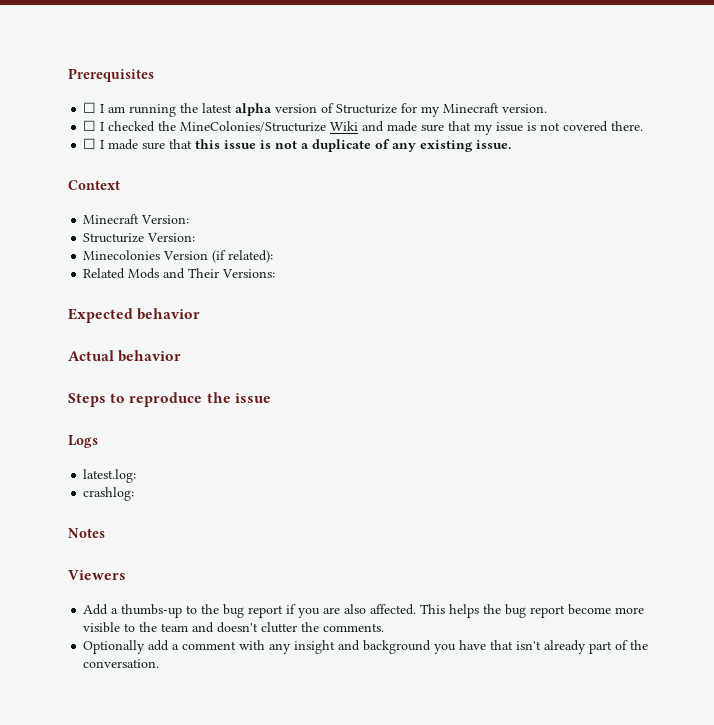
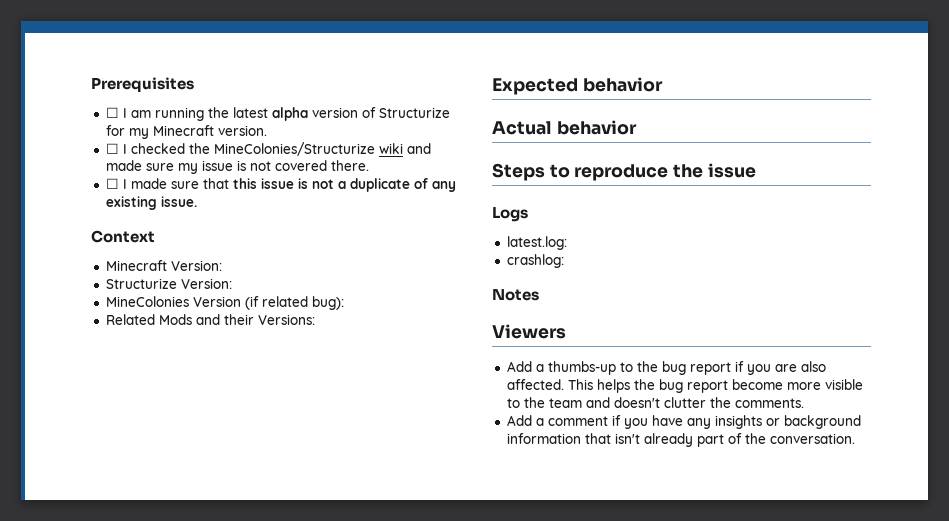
- ☐ I checked the MineColonies/Structurize Wiki and made sure that my issue is not covered there.
+ ☐ I checked the MineColonies/Structurize wiki and made sure my issue is not covered there.
- Minecolonies Version (if related):
+ MineColonies Version (if related bug):
- Related Mods and Their Versions:
+ Related Mods and their Versions:
- Optionally add a comment with any insight and background you have that isn't already part of the conversation.
+ Add a comment if you have any insights or background information that isn't already part of the conversation.

